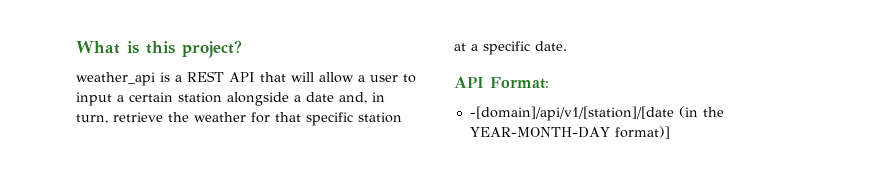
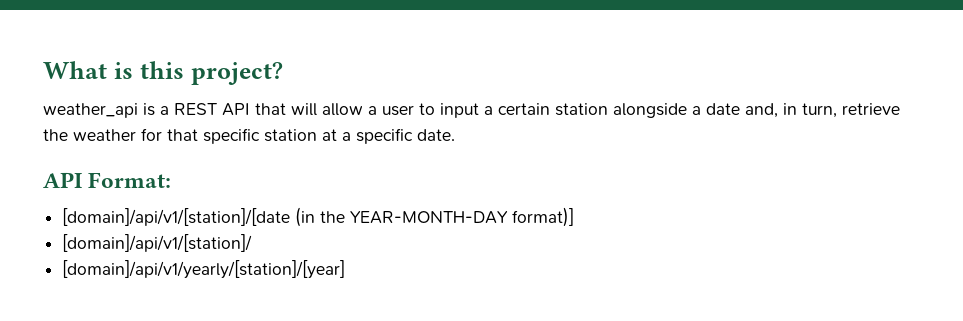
- -[domain]/api/v1/[station]/[date (in the YEAR-MONTH-DAY format)]
+ [domain]/api/v1/[station]/[date (in the YEAR-MONTH-DAY format)]
+ [domain]/api/v1/[station]/
+ [domain]/api/v1/yearly/[station]/[year]

